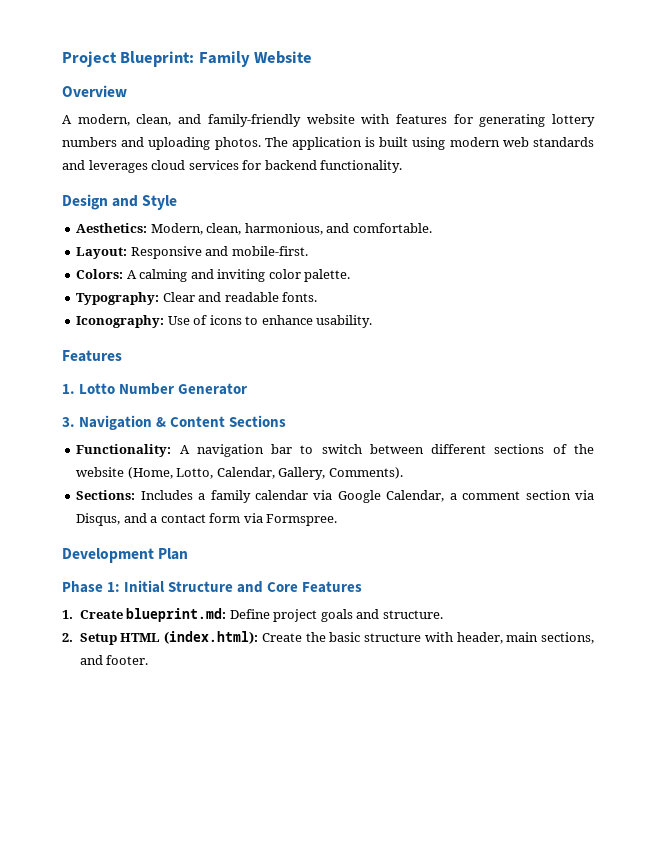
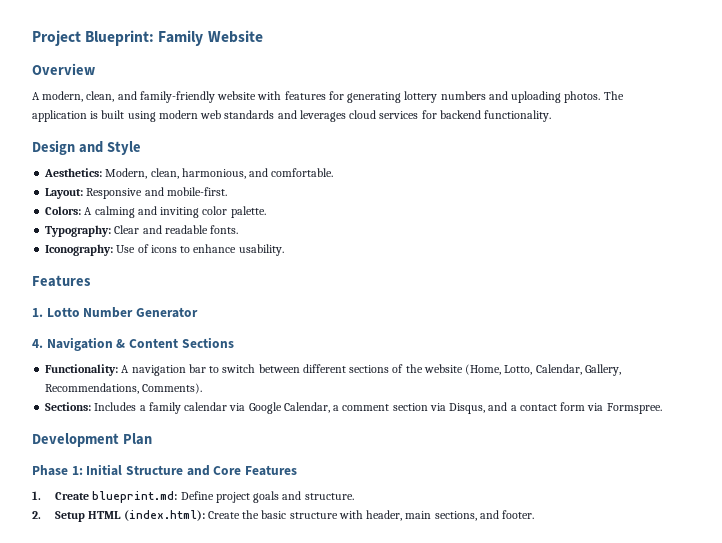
- 3. Navigation & Content Sections
+ 4. Navigation & Content Sections
- Functionality: A navigation bar to switch between different sections of the website (Home, Lotto, Calendar, Gallery, Comments).
+ Functionality: A navigation bar to switch between different sections of the website (Home, Lotto, Calendar, Gallery, Recommendations, Comments).

